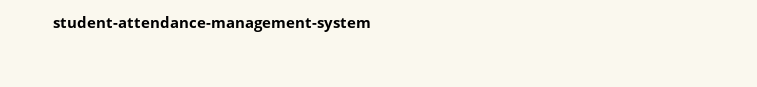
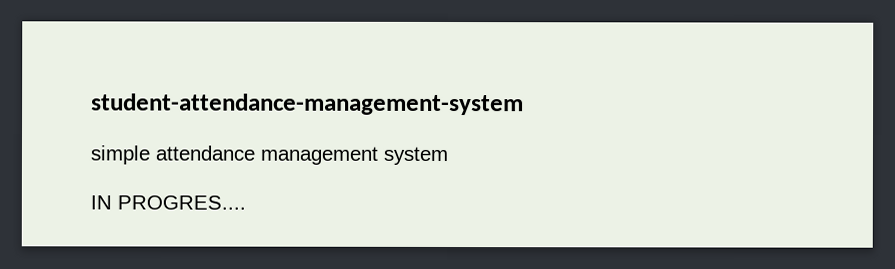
+ simple attendance management system
+ IN PROGRES....

